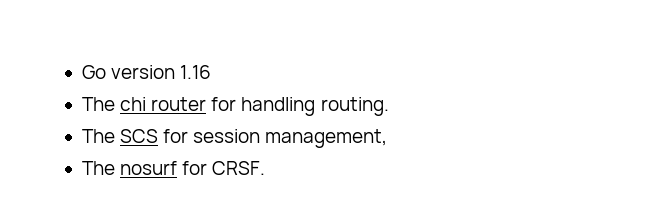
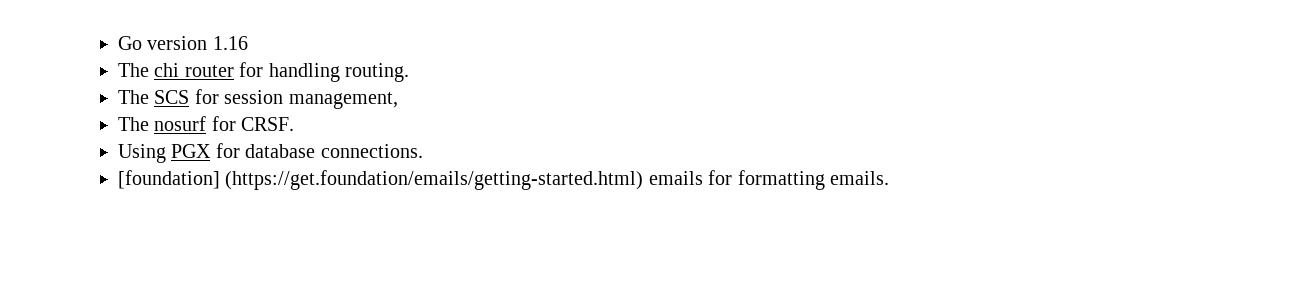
+ Using PGX for database connections.
+ [foundation] (https://get.foundation/emails/getting-started.html) emails for formatting emails.

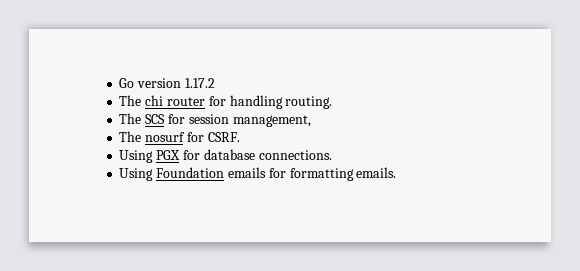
- Go version 1.16
+ Go version 1.17.2
- The nosurf for CRSF.
+ The nosurf for CSRF.
- [foundation] (https://get.foundation/emails/getting-started.html) emails for formatting emails.
+ Using Foundation emails for formatting emails.

